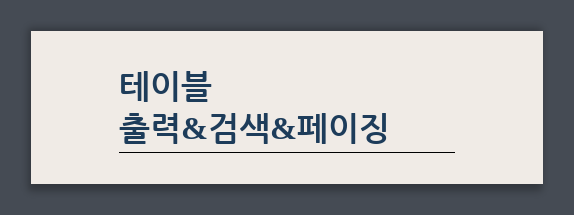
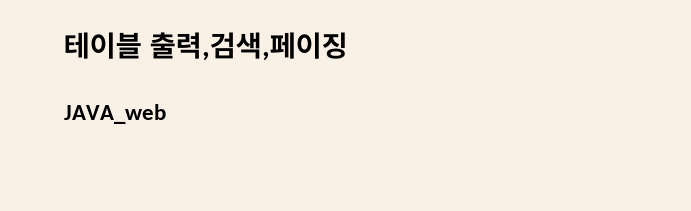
- 테이블 출력&검색&페이징
+ 테이블 출력,검색,페이징
+ JAVA_web

